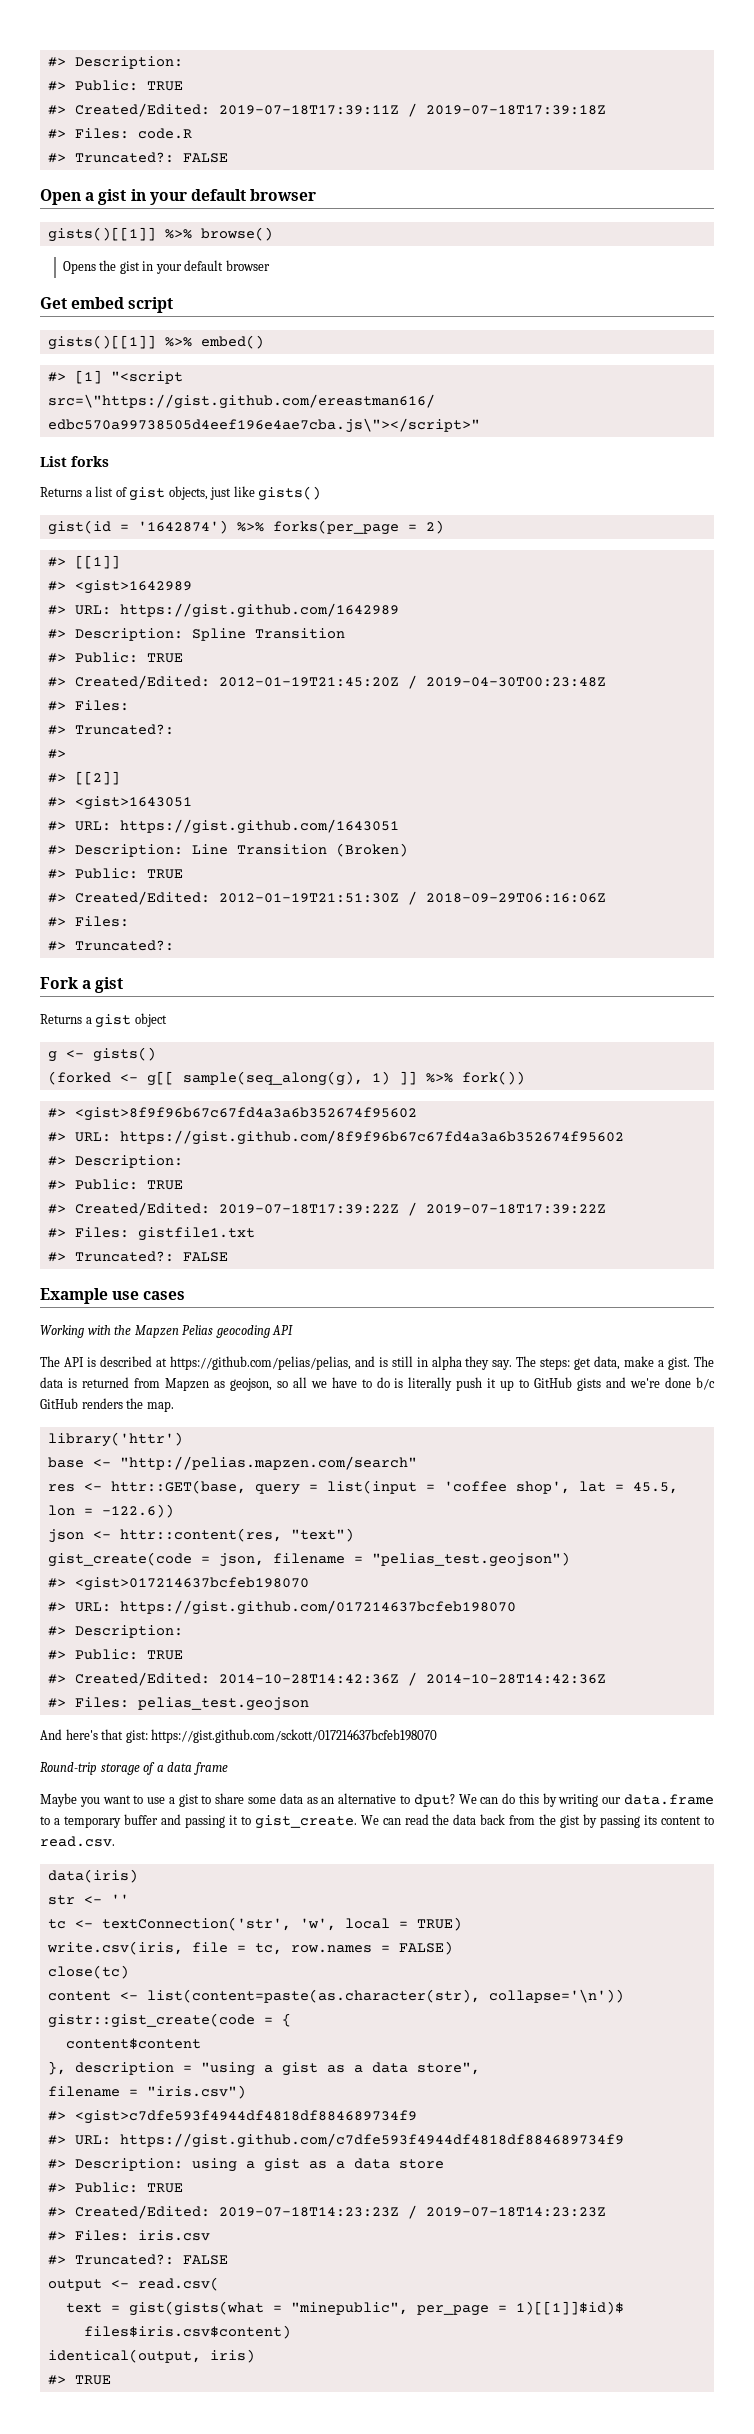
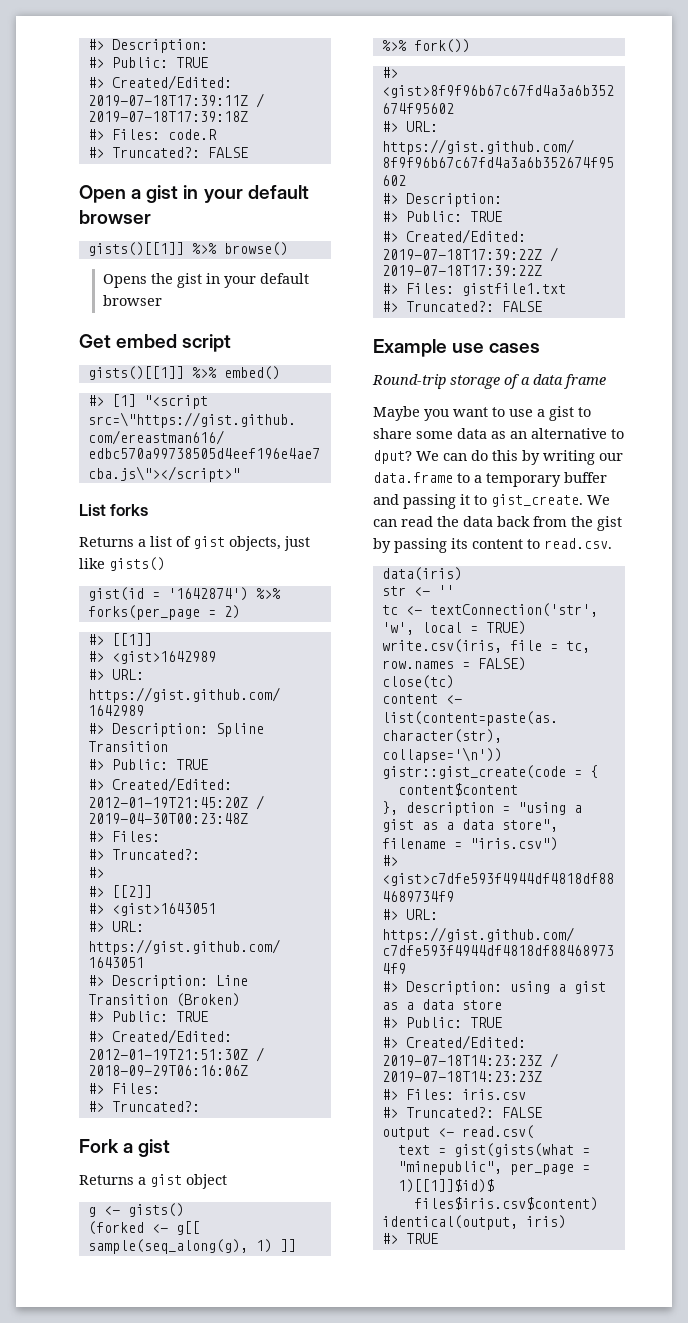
- Working with the Mapzen Pelias geocoding API
- The API is described at https://github.com/pelias/pelias, and is still in alpha they say. The steps: get data, make a gist. The data is returned from Mapzen as geojson, so all we have to do is literally push it up to GitHub gists and we're done b/c GitHub renders the map.
- library('httr')
- base <- "http://pelias.mapzen.com/search"
- res <- httr::GET(base, query = list(input = 'coffee shop', lat = 45.5, lon = -122.6))
- json <- httr::content(res, "text")
- gist_create(code = json, filename = "pelias_test.geojson")
- #> <gist>017214637bcfeb198070
- #> URL: https://gist.github.com/017214637bcfeb198070
- #> Description:
- #> Public: TRUE
- #> Created/Edited: 2014-10-28T14:42:36Z / 2014-10-28T14:42:36Z
- #> Files: pelias_test.geojson
- And here's that gist: https://gist.github.com/sckott/017214637bcfeb198070

